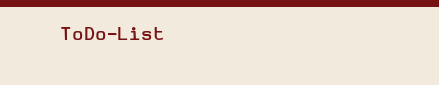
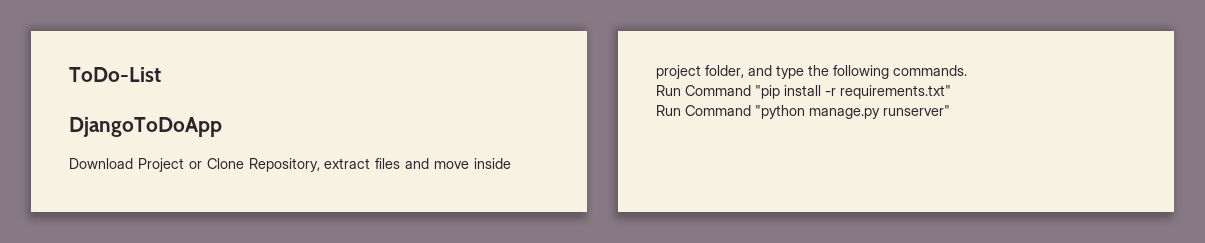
+ DjangoToDoApp
+ Download Project or Clone Repository, extract files and move inside project folder, and type the following commands.
+ Run Command "pip install -r requirements.txt"
+ Run Command "python manage.py runserver"

